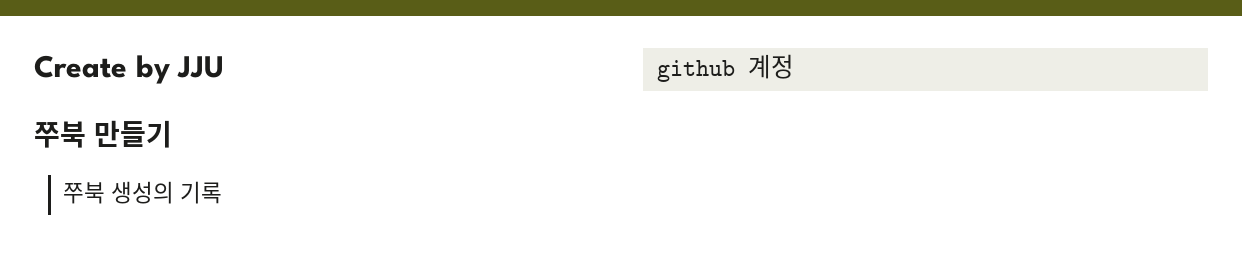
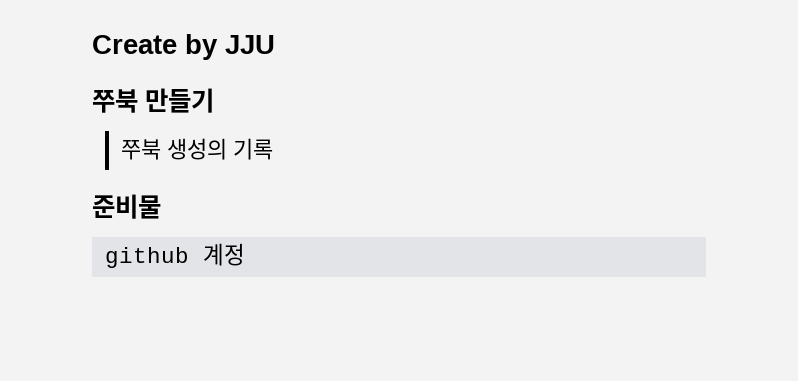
+ 준비물

